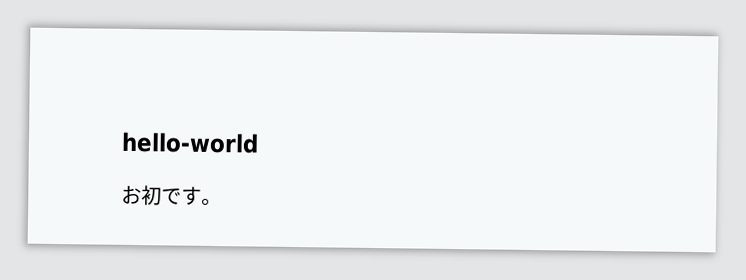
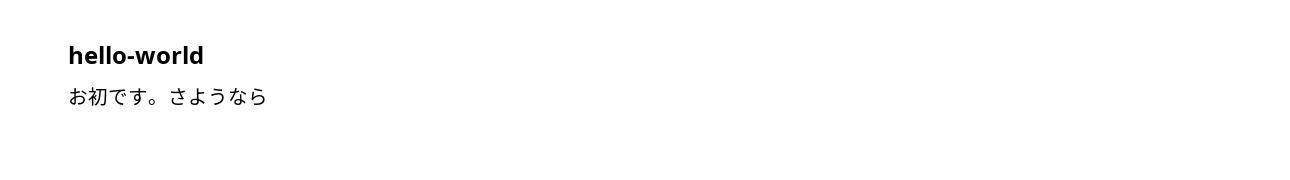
+ さようなら

